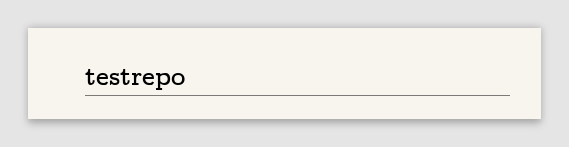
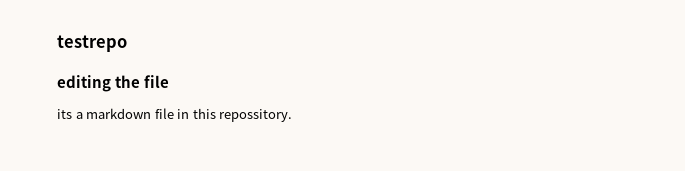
+ editing the file
+ its a markdown file in this repossitory.

